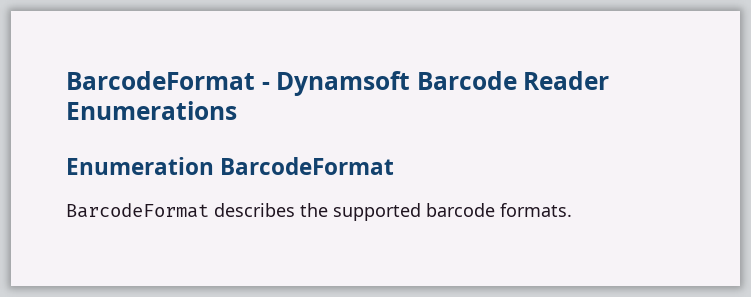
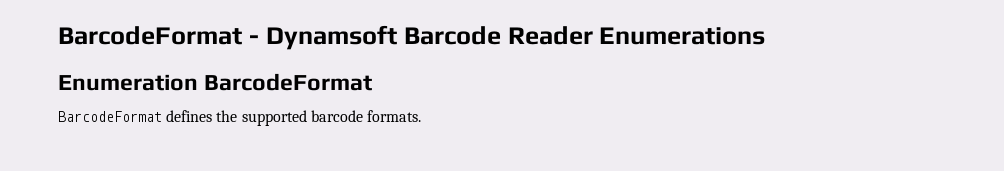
- BarcodeFormat describes the supported barcode formats.
+ BarcodeFormat defines the supported barcode formats.

